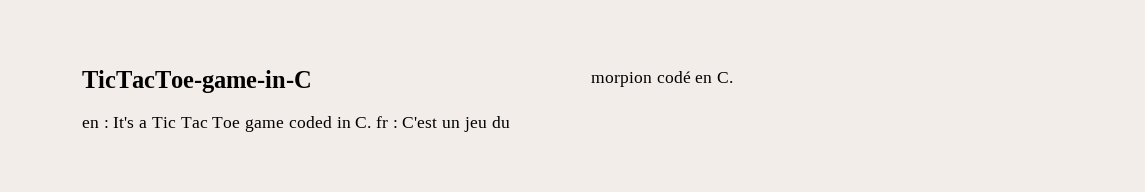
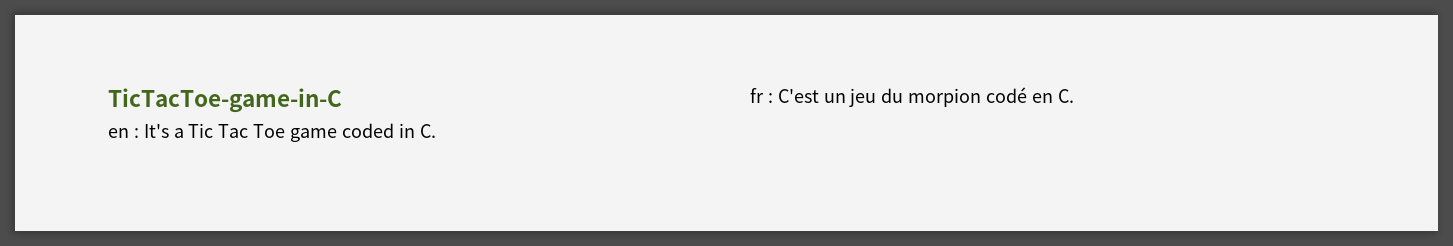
- en : It's a Tic Tac Toe game coded in C. fr : C'est un jeu du morpion codé en C.
+ en : It's a Tic Tac Toe game coded in C.
+ fr : C'est un jeu du morpion codé en C.

